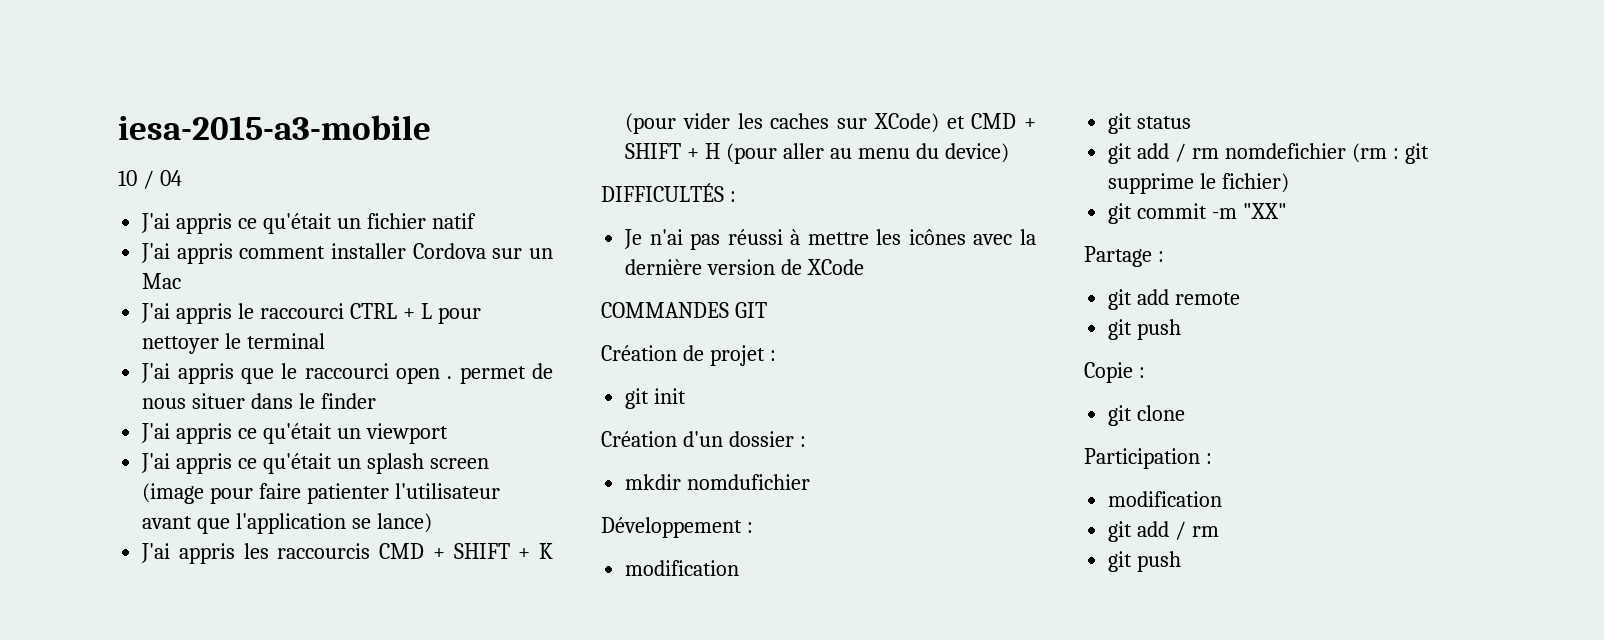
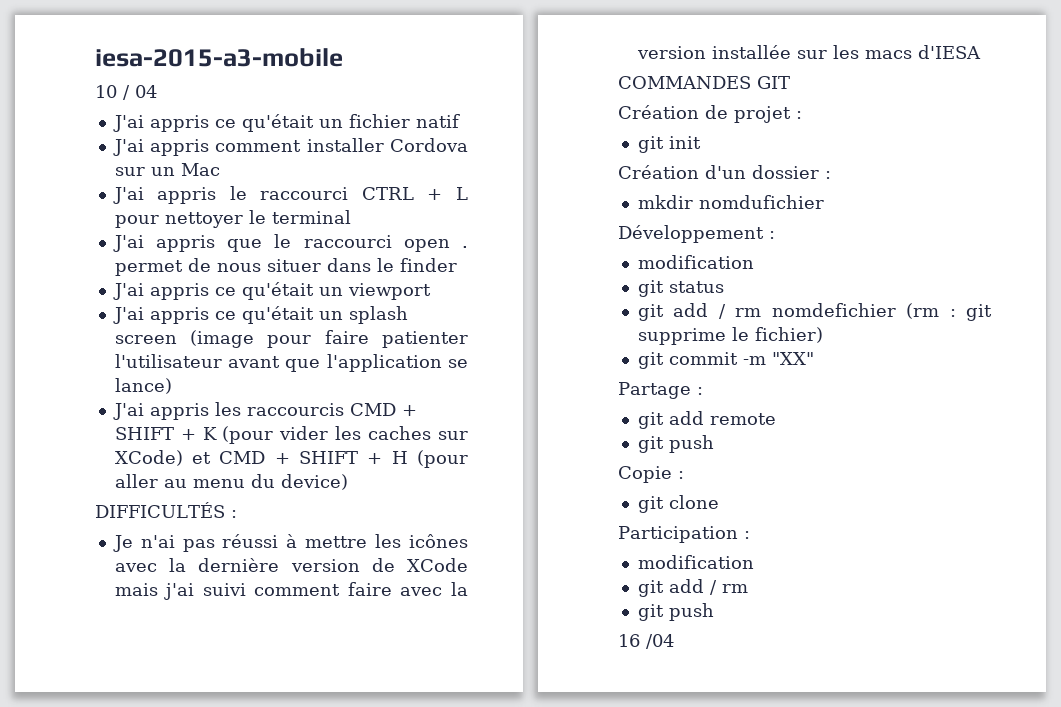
- Je n'ai pas réussi à mettre les icônes avec la dernière version de XCode
+ Je n'ai pas réussi à mettre les icônes avec la dernière version de XCode mais j'ai suivi comment faire avec la version installée sur les macs d'IESA
+ 16 /04

